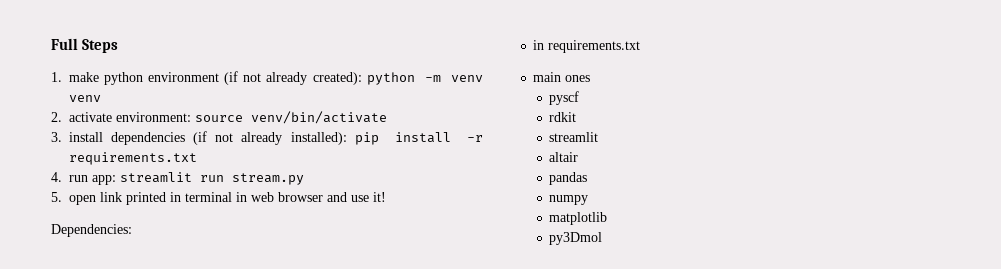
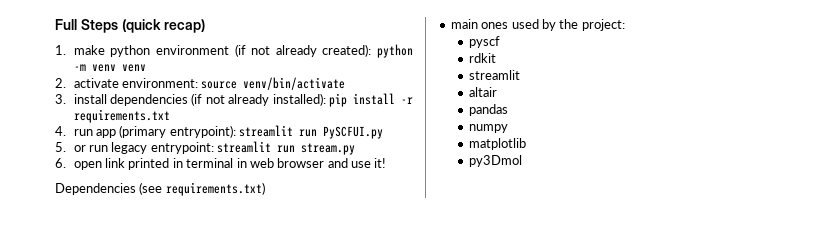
- Full Steps
+ Full Steps (quick recap)
- 4. run app: streamlit run stream.py
+ 4. run app (primary entrypoint): streamlit run PySCFUI.py
+ 5. or run legacy entrypoint: streamlit run stream.py
- 5. open link printed in terminal in web browser and use it!
+ 6. open link printed in terminal in web browser and use it!
- Dependencies:
- in requirements.txt
+ Dependencies (see requirements.txt)
- main ones
+ main ones used by the project:

